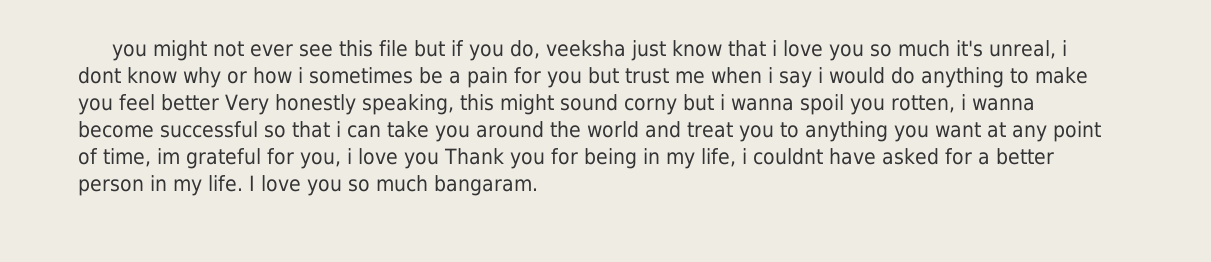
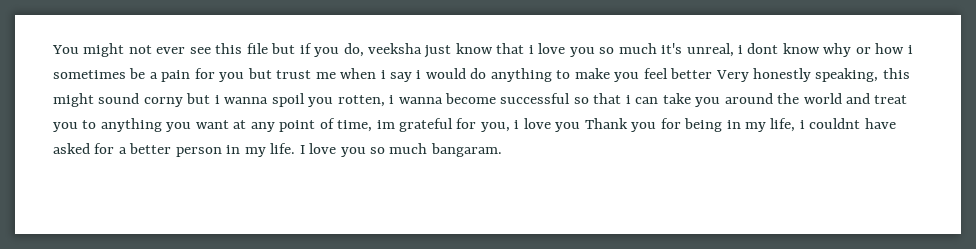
- you might not ever see this file but if you do, veeksha just know that i love you so much it's unreal, i dont know why or how i sometimes be a pain for you but trust me when i say i would do anything to make you feel better Very honestly speaking, this might sound corny but i wanna spoil you rotten, i wanna become successful so that i can take you around the world and treat you to anything you want at any point of time, im grateful for you, i love you Thank you for being in my life, i couldnt have asked for a better person in my life.
+ You might not ever see this file but if you do, veeksha just know that i love you so much it's unreal, i dont know why or how i sometimes be a pain for you but trust me when i say i would do anything to make you feel better Very honestly speaking, this might sound corny but i wanna spoil you rotten, i wanna become successful so that i can take you around the world and treat you to anything you want at any point of time, im grateful for you, i love you Thank you for being in my life, i couldnt have asked for a better person in my life.

